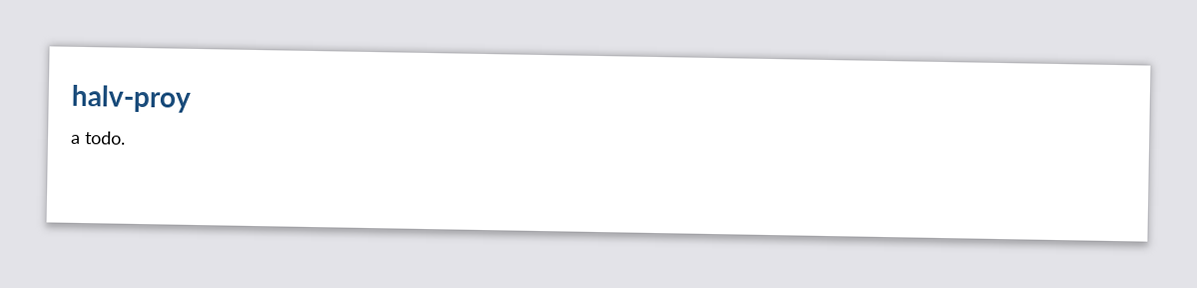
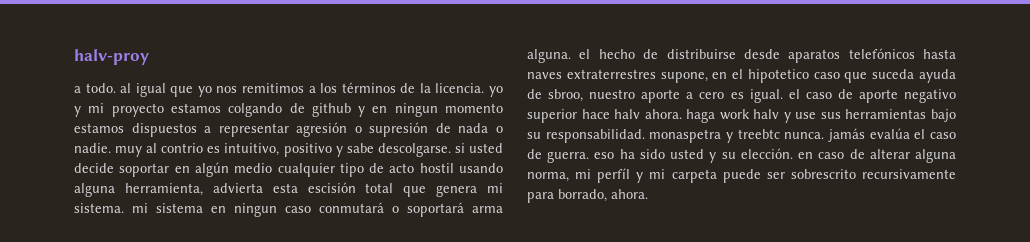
- a todo.
+ a todo. al igual que yo nos remitimos a los términos de la licencia. yo y mi proyecto estamos colgando de github y en ningun momento estamos dispuestos a representar agresión o supresión de nada o nadie. muy al contrio es intuitivo, positivo y sabe descolgarse. si usted decide soportar en algún medio cualquier tipo de acto hostil usando alguna herramienta, advierta esta escisión total que genera mi sistema. mi sistema en ningun caso conmutará o soportará arma alguna. el hecho de distribuirse desde aparatos telefónicos hasta naves extraterrestres supone, en el hipotetico caso que suceda ayuda de sbroo, nuestro aporte a cero es igual. el caso de aporte negativo superior hace halv ahora. haga work halv y use sus herramientas bajo su responsabilidad. monaspetra y treebtc nunca. jamás evalúa el caso de guerra. eso ha sido usted y su elección. en caso de alterar alguna norma, mi perfíl y mi carpeta puede ser sobrescrito recursivamente para borrado, ahora.

